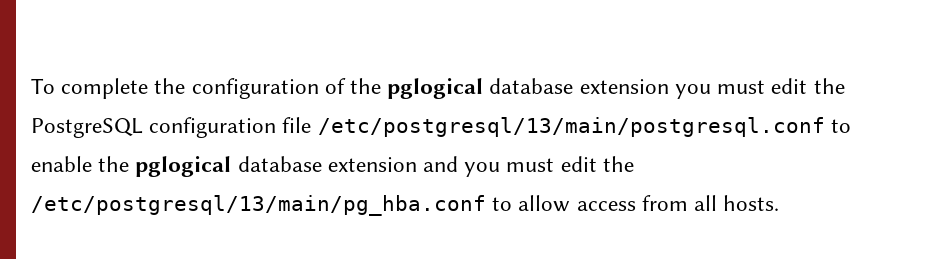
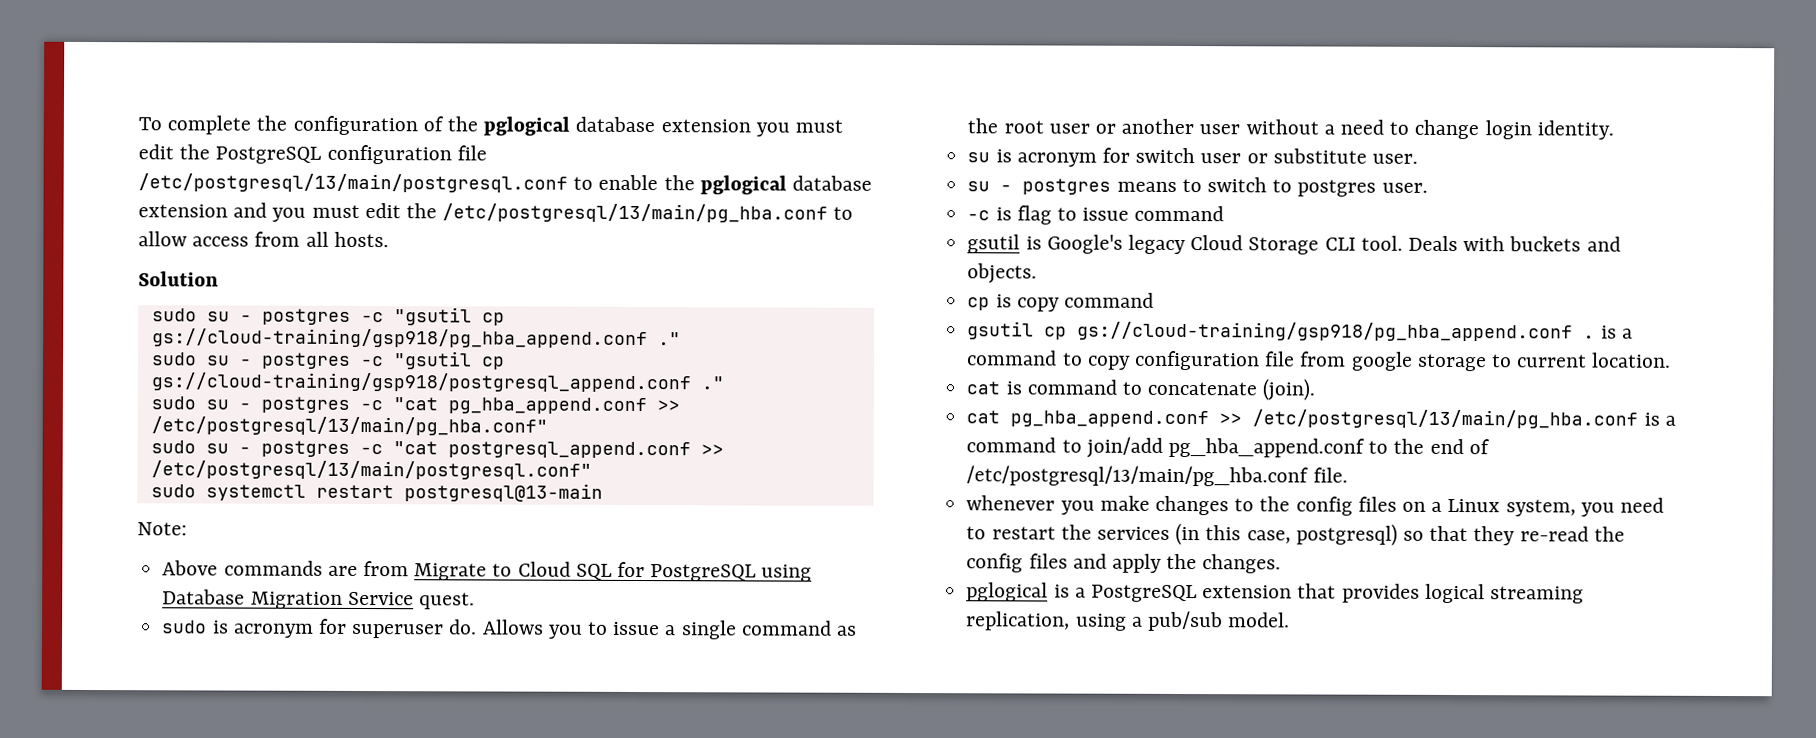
+ Solution
+ sudo su - postgres -c "gsutil cp gs://cloud-training/gsp918/pg_hba_append.conf ."
+ sudo su - postgres -c "gsutil cp gs://cloud-training/gsp918/postgresql_append.conf ."
+ sudo su - postgres -c "cat pg_hba_append.conf >> /etc/postgresql/13/main/pg_hba.conf"
+ sudo su - postgres -c "cat postgresql_append.conf >> /etc/postgresql/13/main/postgresql.conf"
+ sudo systemctl restart postgresql@13-main
+ Note:
+ Above commands are from Migrate to Cloud SQL for PostgreSQL using Database Migration Service quest.
+ sudo is acronym for superuser do. Allows you to issue a single command as the root user or another user without a need to change login identity.
+ su is acronym for switch user or substitute user.
+ su - postgres means to switch to postgres user.
+ -c is flag to issue command
+ gsutil is Google's legacy Cloud Storage CLI tool. Deals with buckets and objects.
+ cp is copy command
+ gsutil cp gs://cloud-training/gsp918/pg_hba_append.conf . is a command to copy configuration file from google storage to current location.
+ cat is command to concatenate (join).
+ cat pg_hba_append.conf >> /etc/postgresql/13/main/pg_hba.conf is a command to join/add pg_hba_append.conf to the end of /etc/postgresql/13/main/pg_hba.conf file.
+ whenever you make changes to the config files on a Linux system, you need to restart the services (in this case, postgresql) so that they re-read the config files and apply the changes.
+ pglogical is a PostgreSQL extension that provides logical streaming replication, using a pub/sub model.

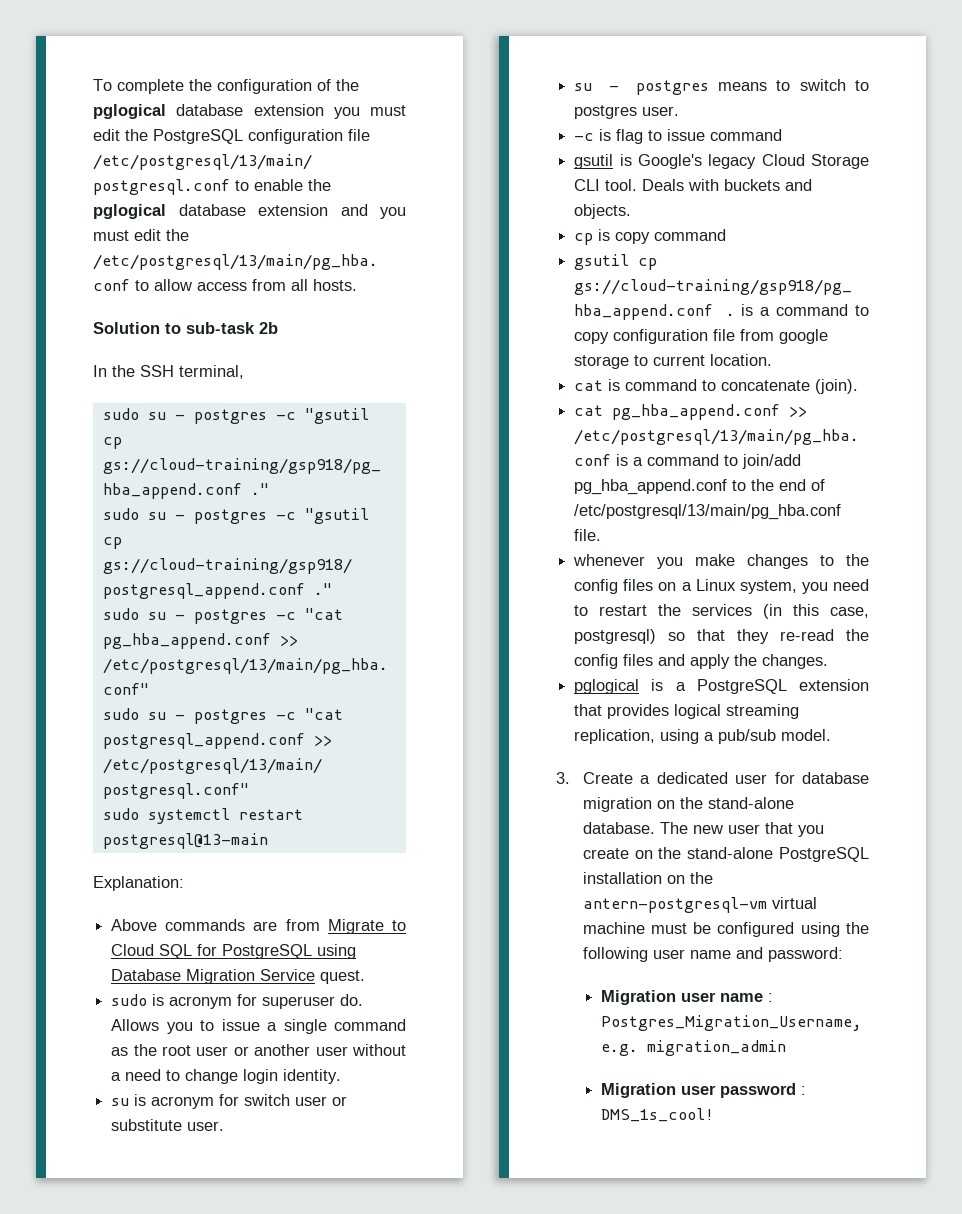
- Solution
+ Solution to sub-task 2b
+ In the SSH terminal,
- Note:
+ Explanation:
+ 3. Create a dedicated user for database migration on the stand-alone database. The new user that you create on the stand-alone PostgreSQL installation on the antern-postgresql-vm virtual machine must be configured using the following user name and password:
+ Migration user name : Postgres_Migration_Username, e.g. migration_admin
+ Migration user password : DMS_1s_cool!

